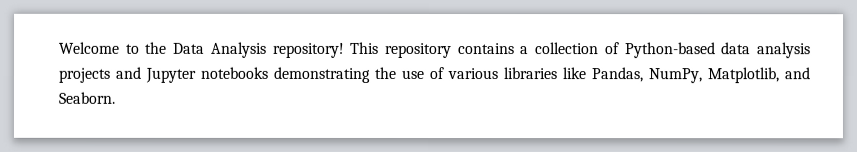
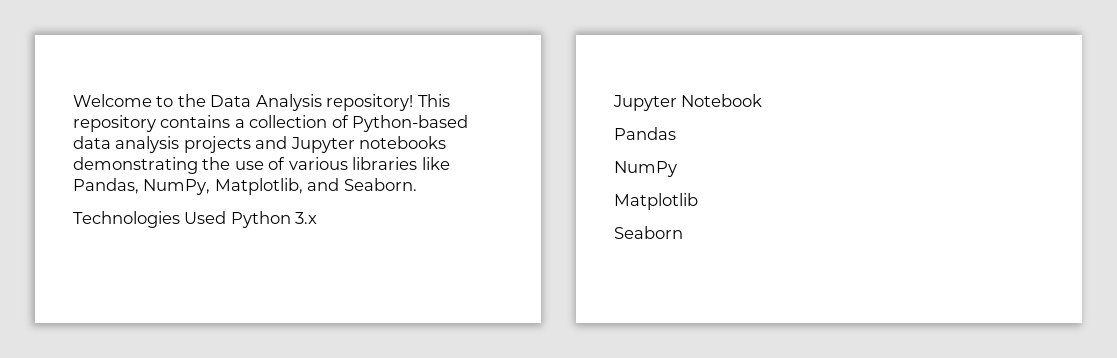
+ Technologies Used Python 3.x
+ Jupyter Notebook
+ Pandas
+ NumPy
+ Matplotlib
+ Seaborn

